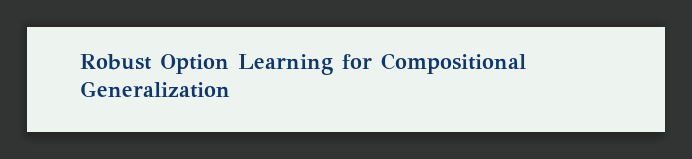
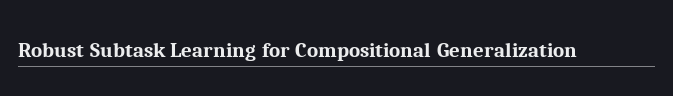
- Robust Option Learning for Compositional Generalization
+ Robust Subtask Learning for Compositional Generalization

